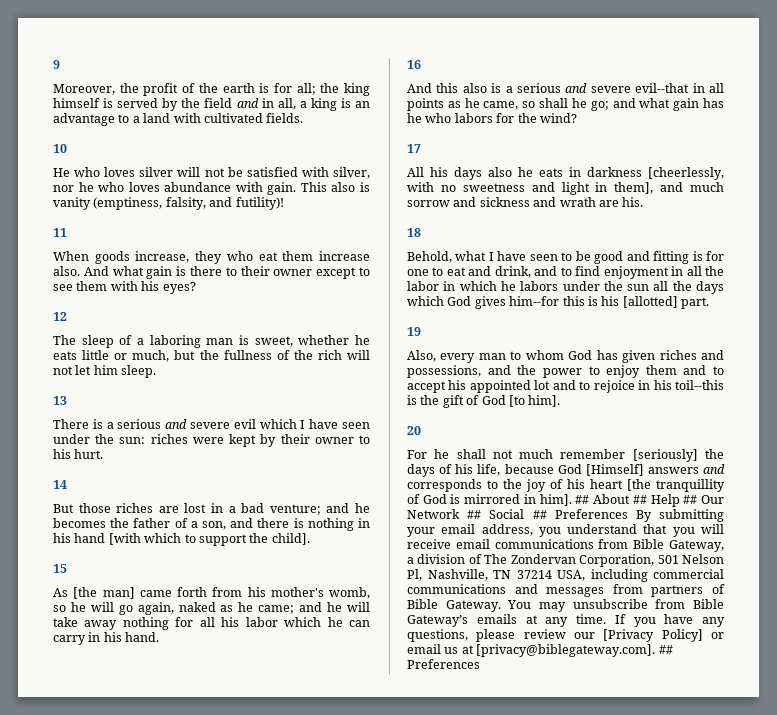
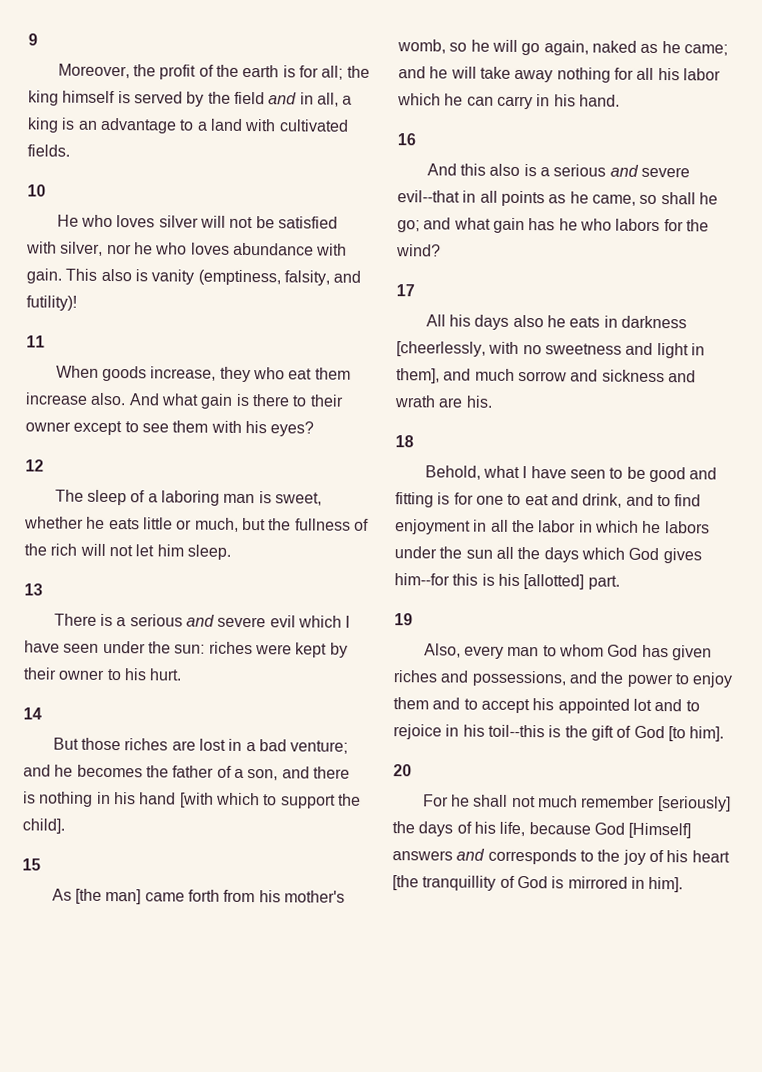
- ## About ## Help ## Our Network ## Social ## Preferences By submitting your email address, you understand that you will receive email communications from Bible Gateway, a division of The Zondervan Corporation, 501 Nelson Pl, Nashville, TN 37214 USA, including commercial communications and messages from partners of Bible Gateway. You may unsubscribe from Bible Gateway’s emails at any time. If you have any questions, please review our [Privacy Policy] or email us at [privacy@biblegateway.com]. ## Preferences

